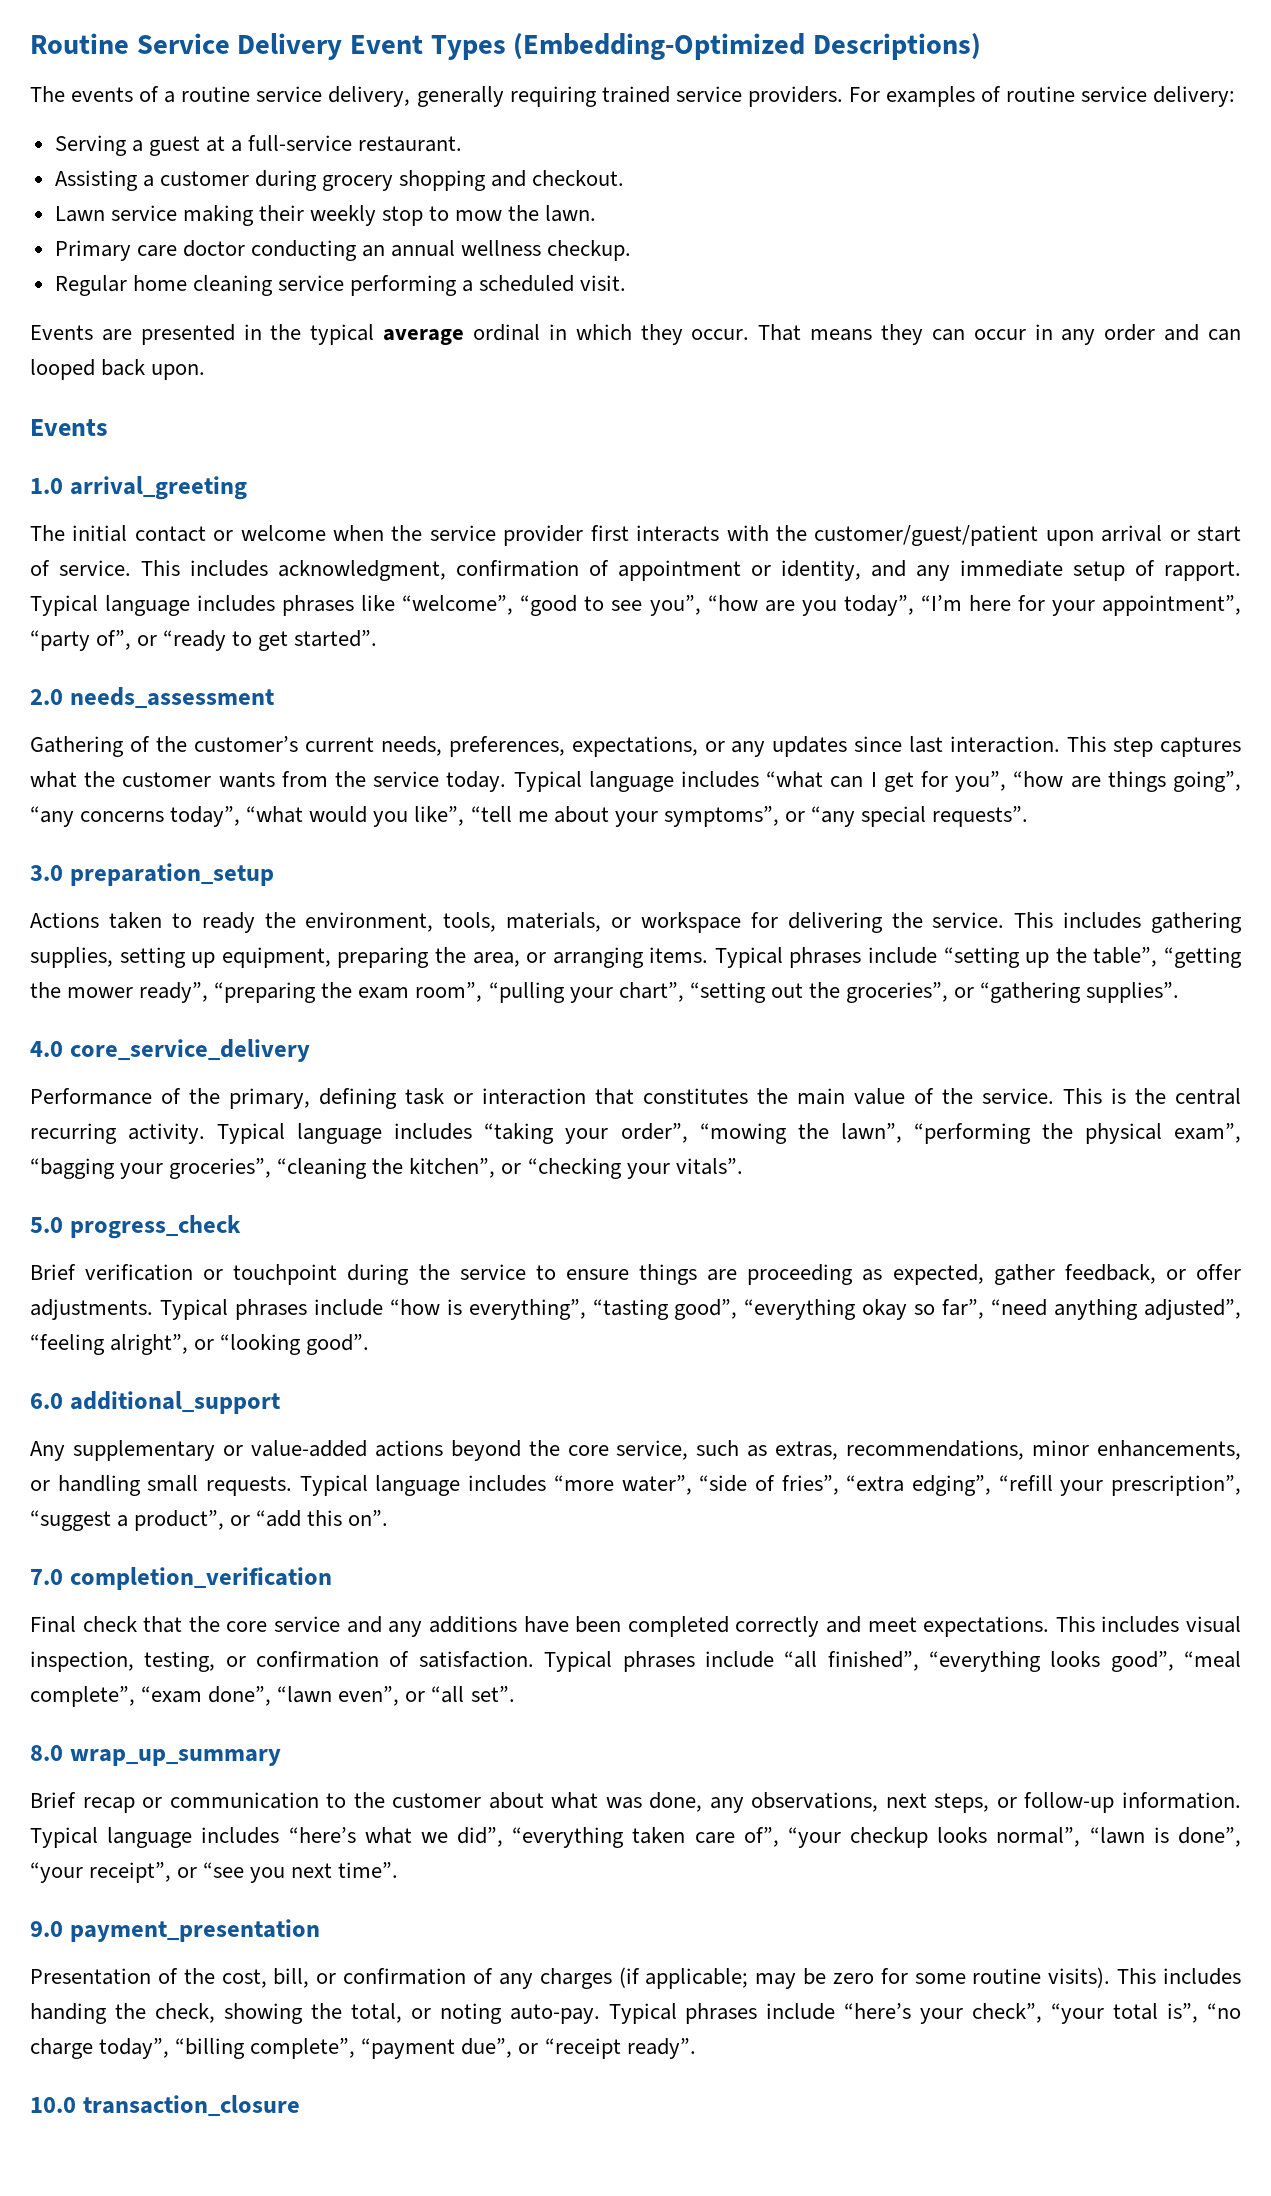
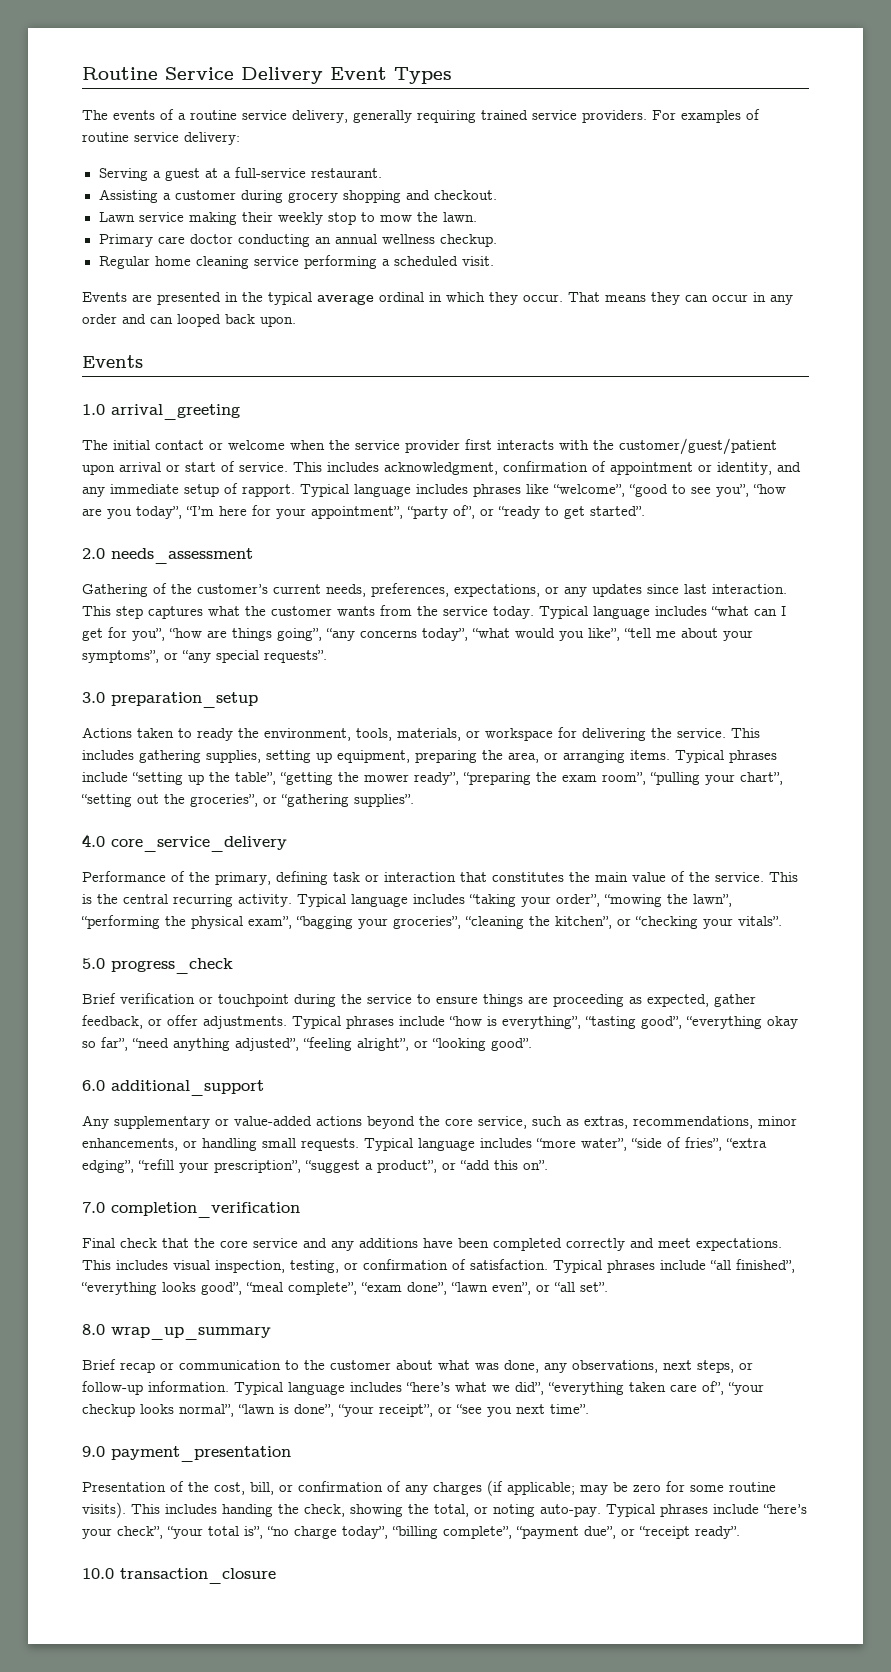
- Routine Service Delivery Event Types (Embedding-Optimized Descriptions)
+ Routine Service Delivery Event Types

